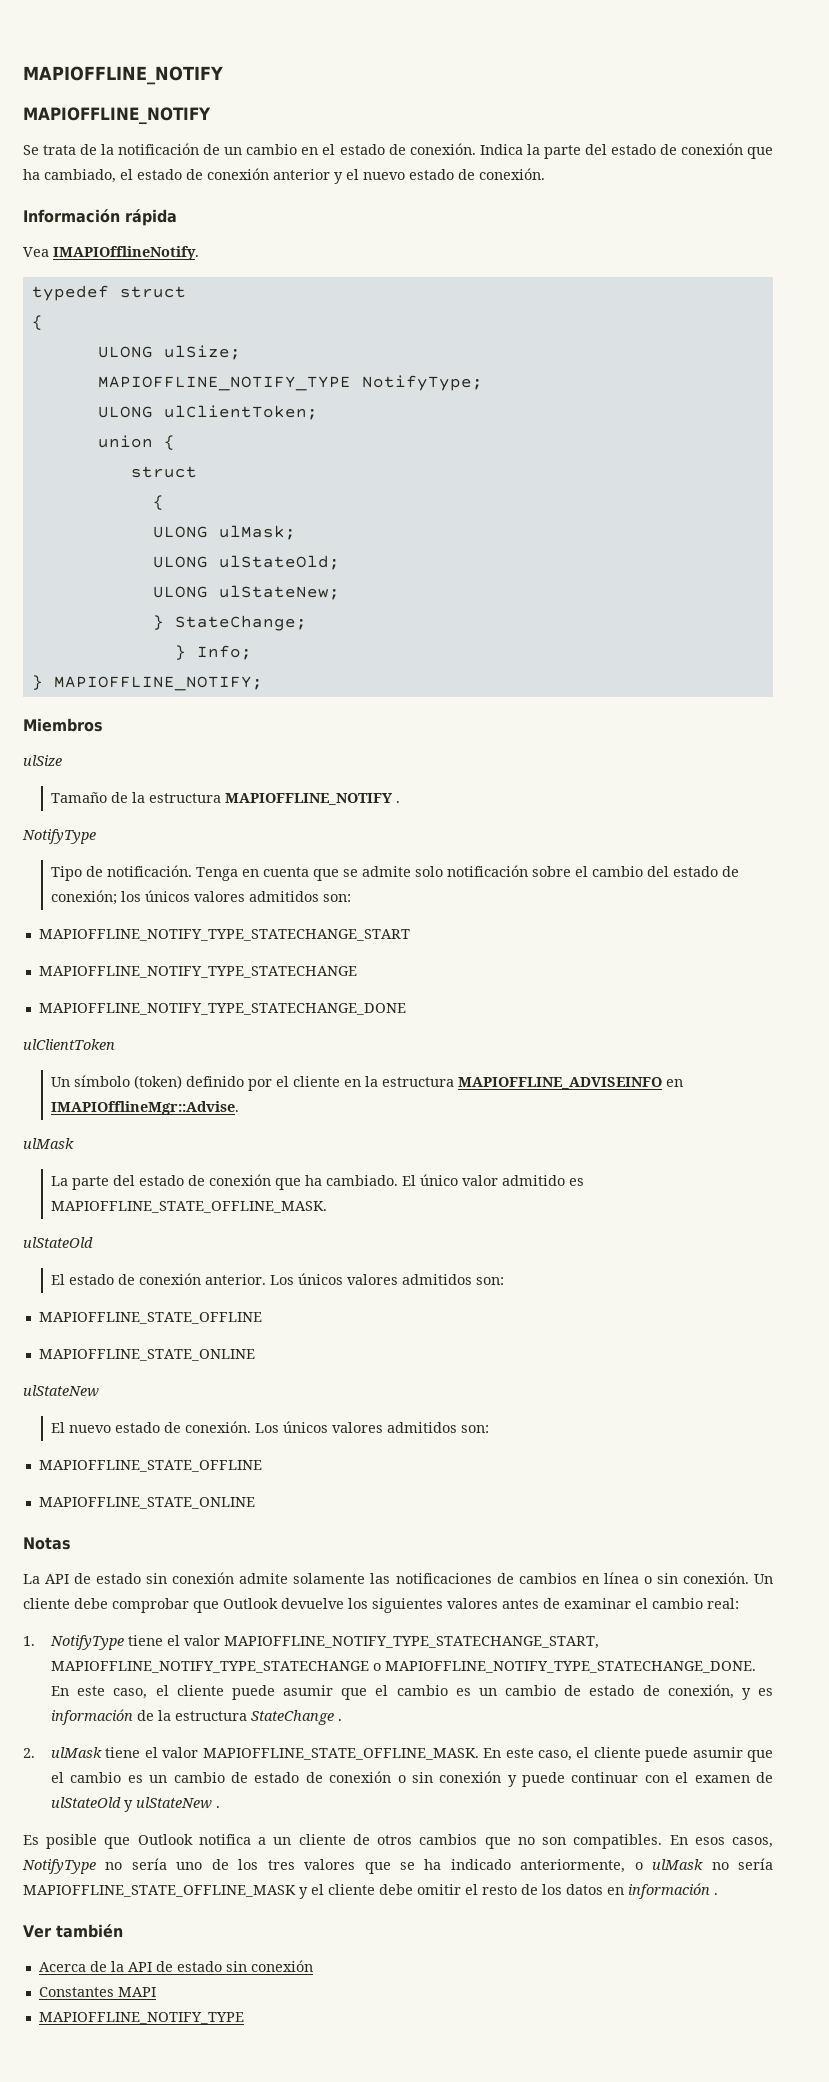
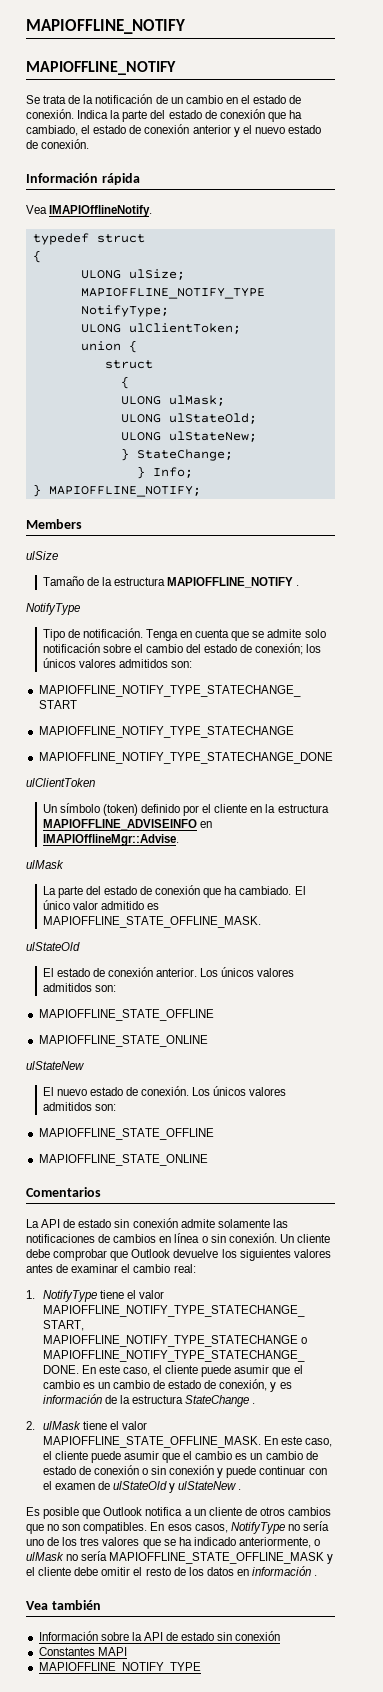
- Miembros
+ Members
- Notas
+ Comentarios
- Ver también
+ Vea también
- Acerca de la API de estado sin conexión
+ Información sobre la API de estado sin conexión

